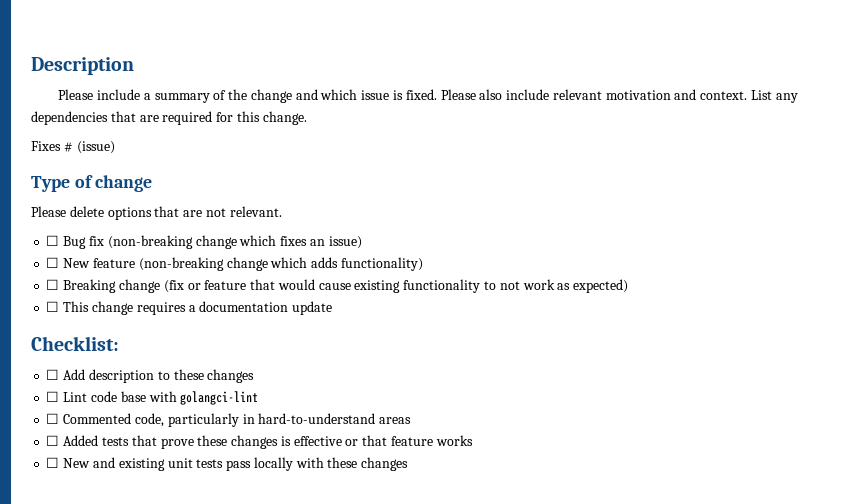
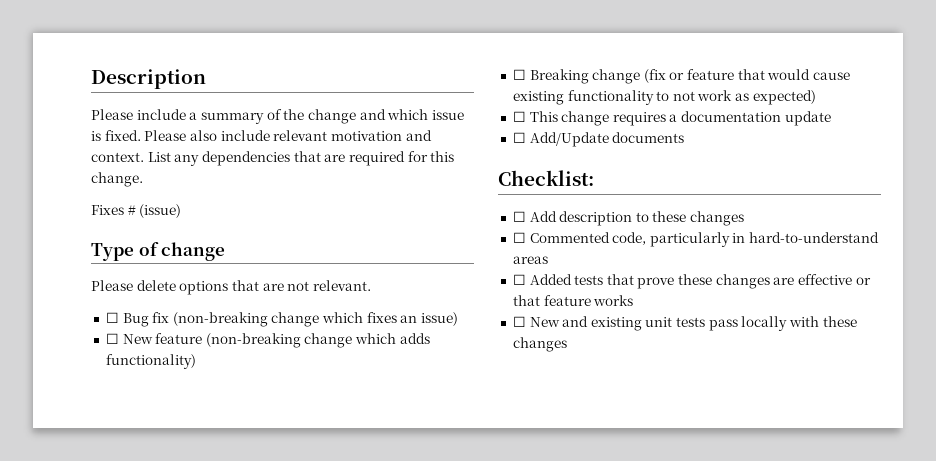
+ ☐ Add/Update documents
- ☐ Lint code base with golangci-lint
- ☐ Added tests that prove these changes is effective or that feature works
+ ☐ Added tests that prove these changes are effective or that feature works

